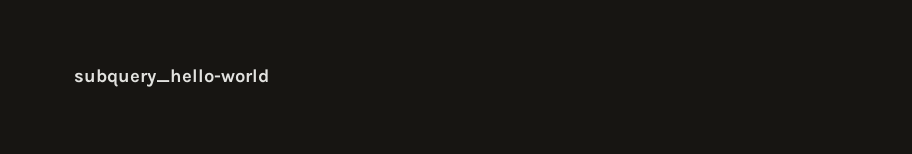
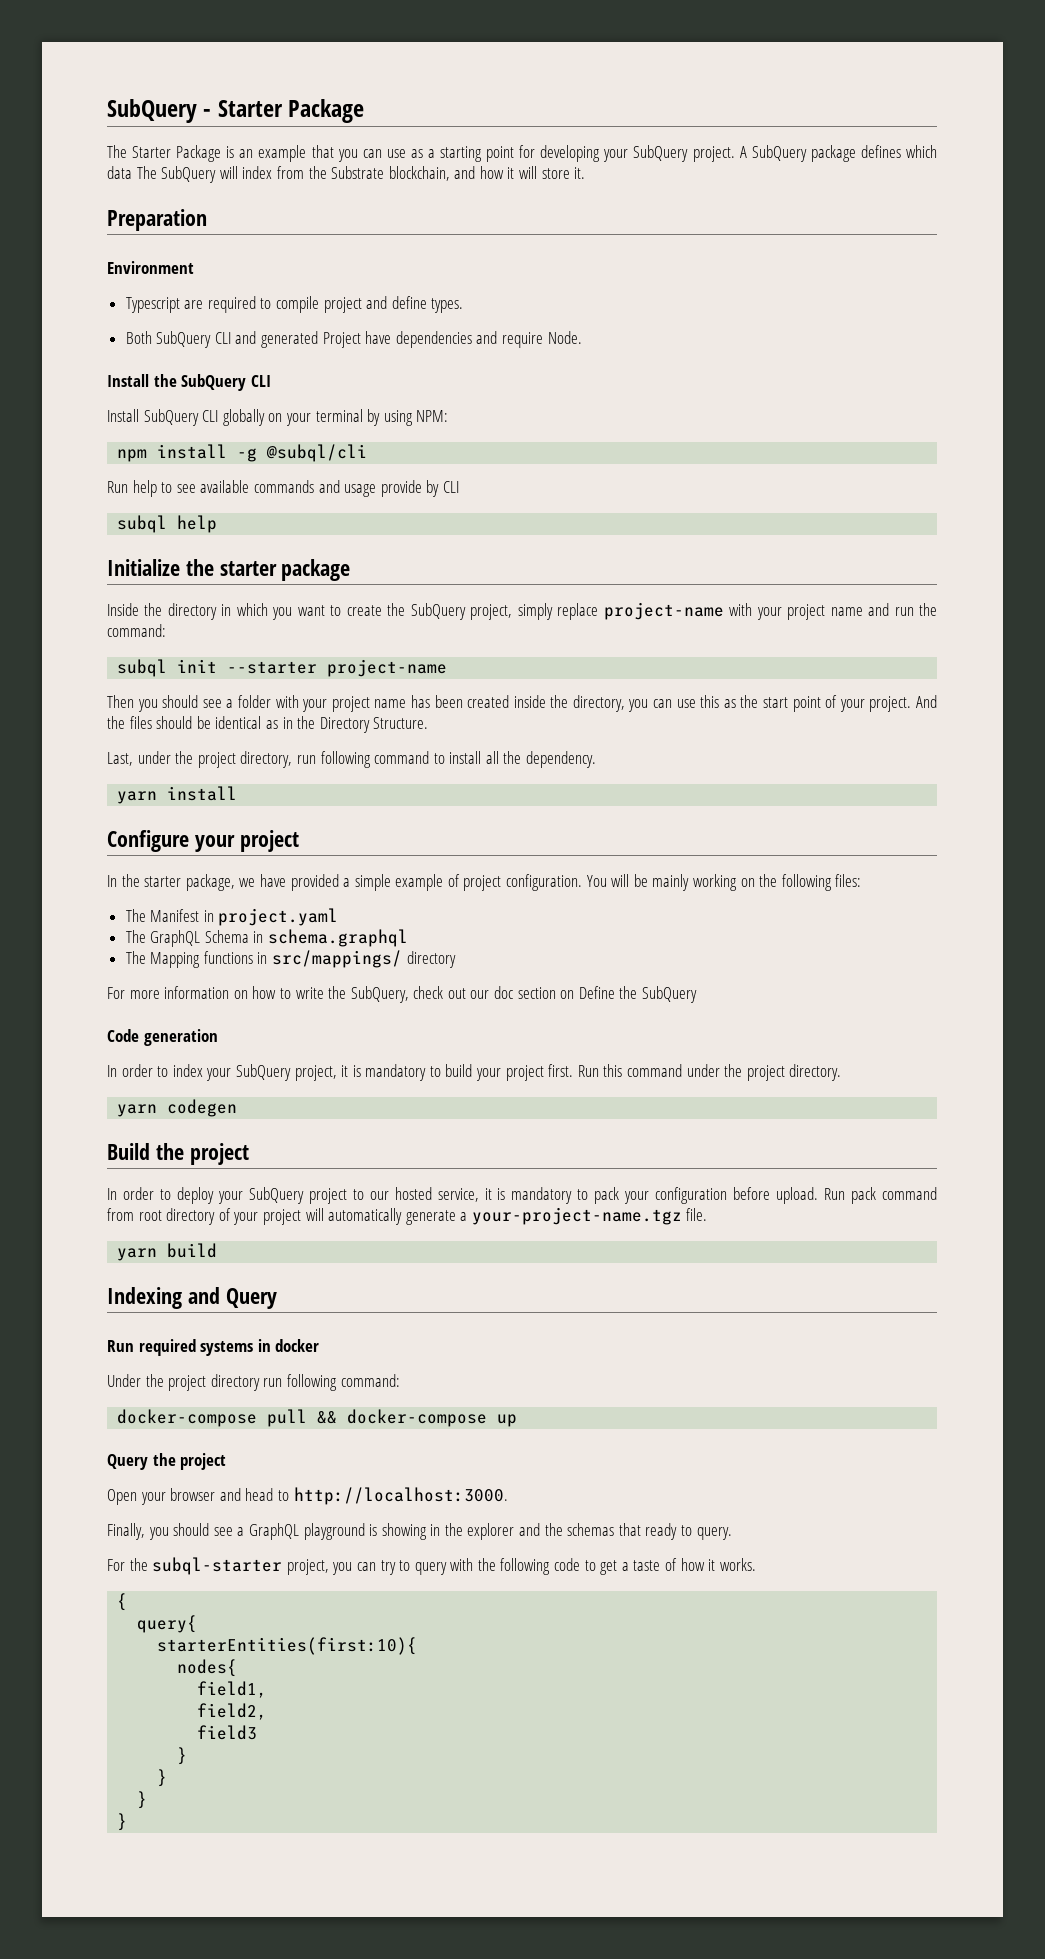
- subquery_hello-world
+ SubQuery - Starter Package
+ The Starter Package is an example that you can use as a starting point for developing your SubQuery project. A SubQuery package defines which data The SubQuery will index from the Substrate blockchain, and how it will store it.
+ Preparation
+ Environment
+ Typescript are required to compile project and define types.
+ Both SubQuery CLI and generated Project have dependencies and require Node.
+ Install the SubQuery CLI
+ Install SubQuery CLI globally on your terminal by using NPM:
+ npm install -g @subql/cli
+ Run help to see available commands and usage provide by CLI
+ subql help
+ Initialize the starter package
+ Inside the directory in which you want to create the SubQuery project, simply replace project-name with your project name and run the command:
+ subql init --starter project-name
+ Then you should see a folder with your project name has been created inside the directory, you can use this as the start point of your project. And the files should be identical as in the Directory Structure.
+ Last, under the project directory, run following command to install all the dependency.
+ yarn install
+ Configure your project
+ In the starter package, we have provided a simple example of project configuration. You will be mainly working on the following files:
+ The Manifest in project.yaml
+ The GraphQL Schema in schema.graphql
+ The Mapping functions in src/mappings/ directory
+ For more information on how to write the SubQuery, check out our doc section on Define the SubQuery
+ Code generation
+ In order to index your SubQuery project, it is mandatory to build your project first. Run this command under the project directory.
+ yarn codegen
+ Build the project
+ In order to deploy your SubQuery project to our hosted service, it is mandatory to pack your configuration before upload. Run pack command from root directory of your project will automatically generate a your-project-name.tgz file.
+ yarn build
+ Indexing and Query
+ Run required systems in docker
+ Under the project directory run following command:
+ docker-compose pull && docker-compose up
+ Query the project
+ Open your browser and head to http://localhost:3000.
+ Finally, you should see a GraphQL playground is showing in the explorer and the schemas that ready to query.
+ For the subql-starter project, you can try to query with the following code to get a taste of how it works.
+ {
+ query{
+ starterEntities(first:10){
+ nodes{
+ field1,
+ field2,
+ field3
+ }
+ }
+ }
+ }

